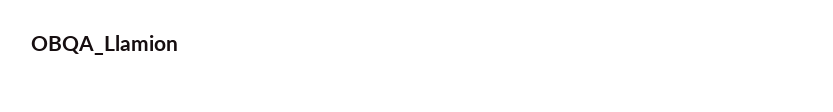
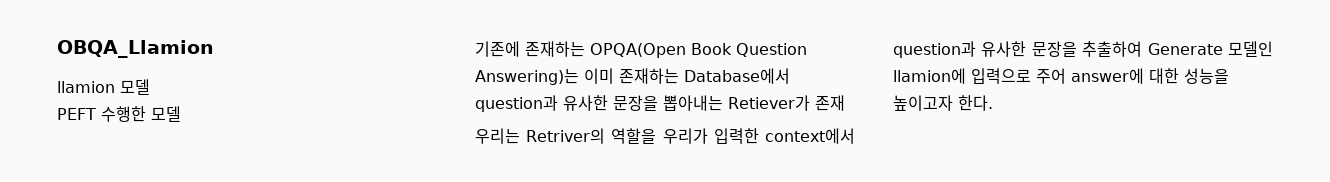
+ llamion 모델
+ PEFT 수행한 모델
+ 기존에 존재하는 OPQA(Open Book Question Answering)는 이미 존재하는 Database에서 question과 유사한 문장을 뽑아내는 Retiever가 존재
+ 우리는 Retriver의 역할을 우리가 입력한 context에서 question과 유사한 문장을 추출하여 Generate 모델인 llamion에 입력으로 주어 answer에 대한 성능을 높이고자 한다.

